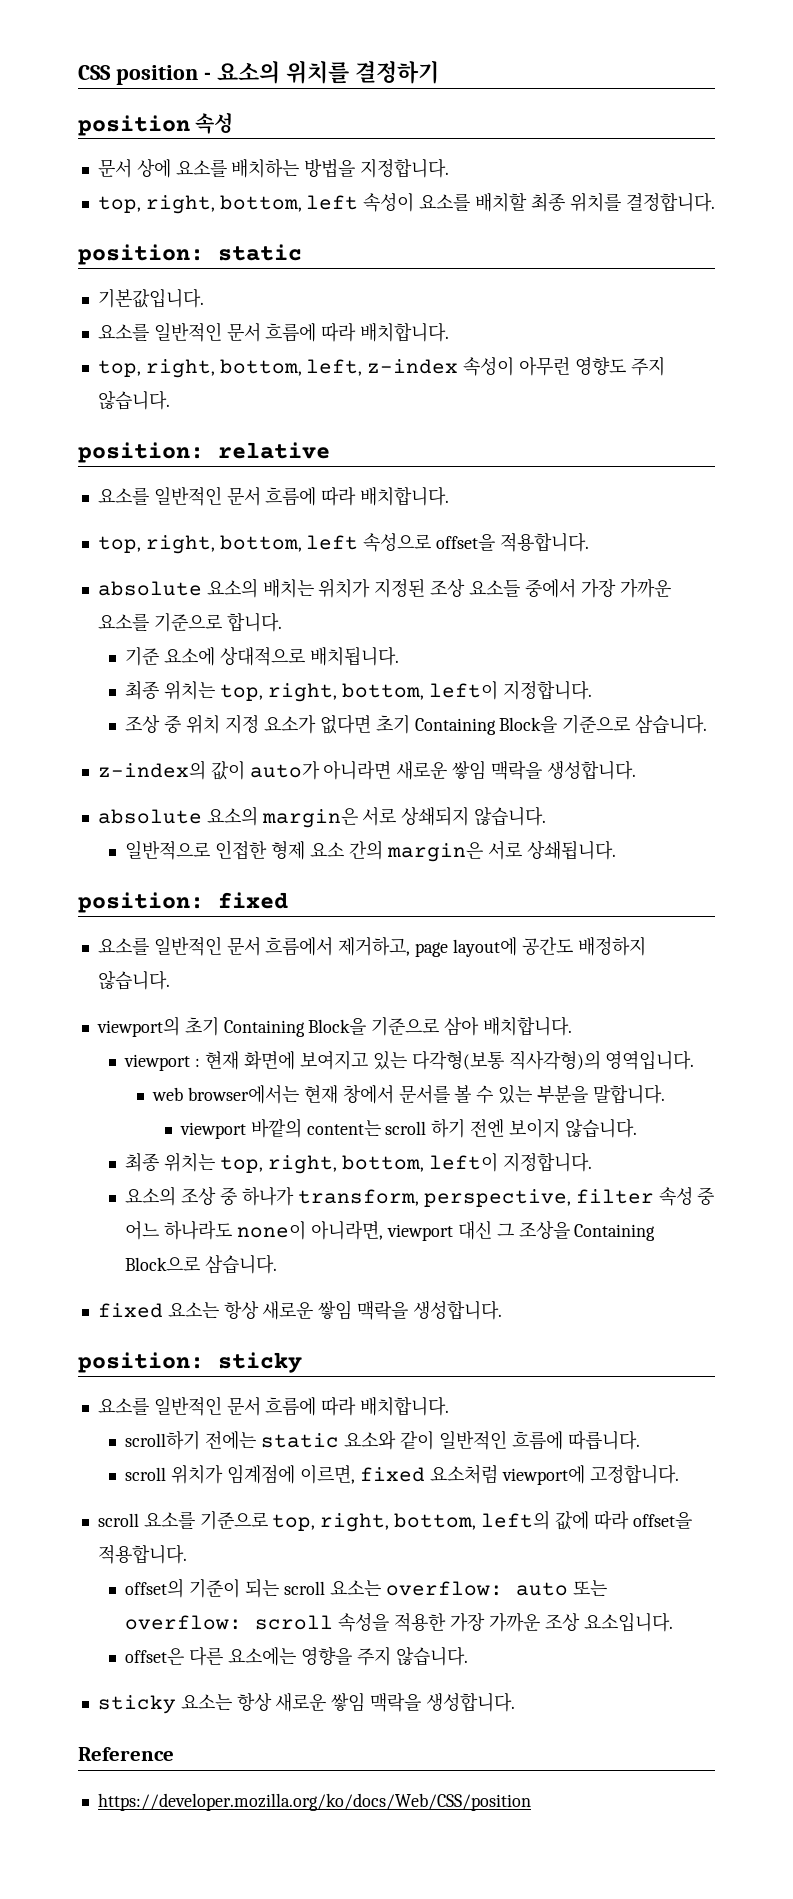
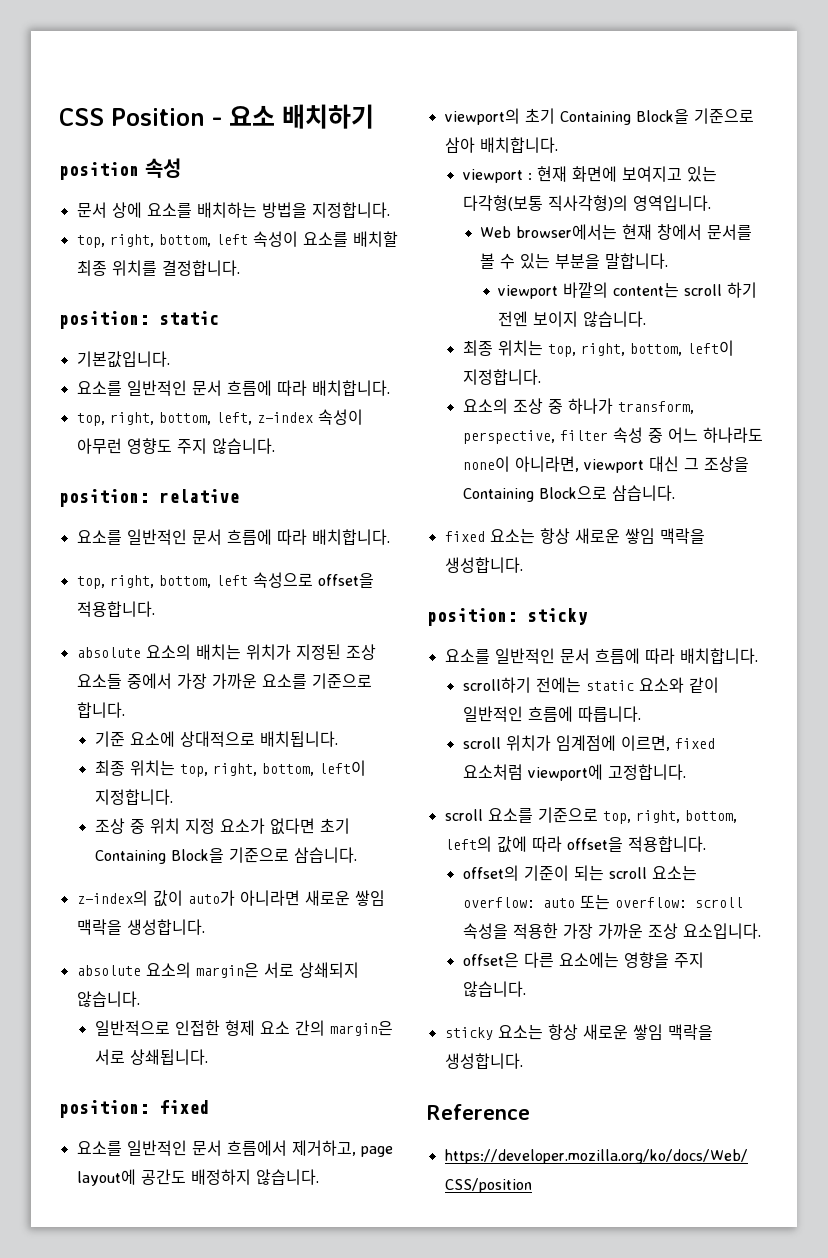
- CSS position - 요소의 위치를 결정하기
+ CSS Position - 요소 배치하기
- web browser에서는 현재 창에서 문서를 볼 수 있는 부분을 말합니다.
+ Web browser에서는 현재 창에서 문서를 볼 수 있는 부분을 말합니다.

